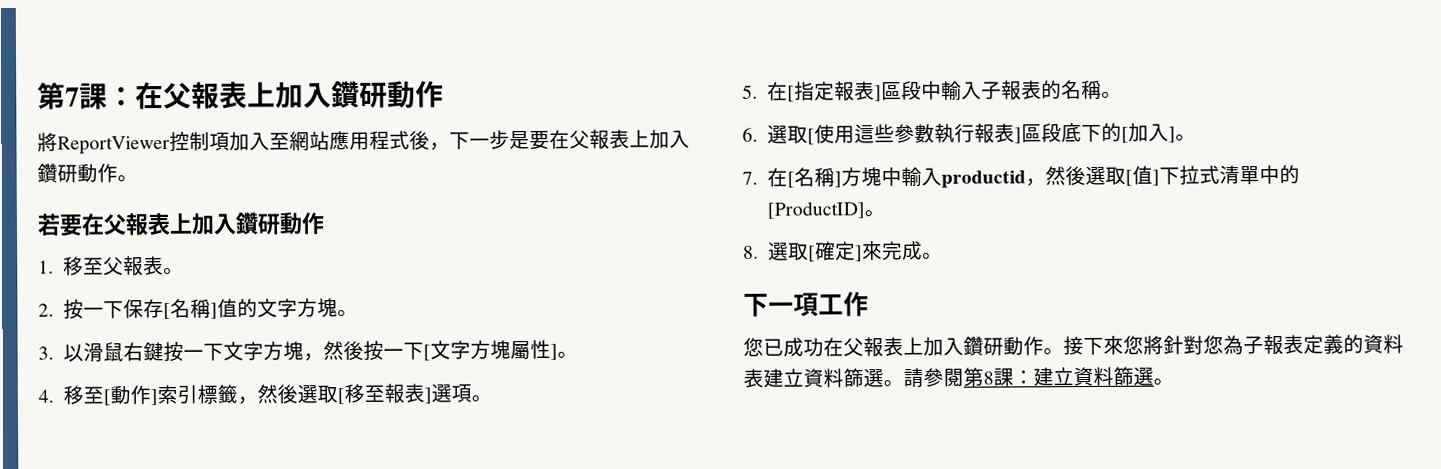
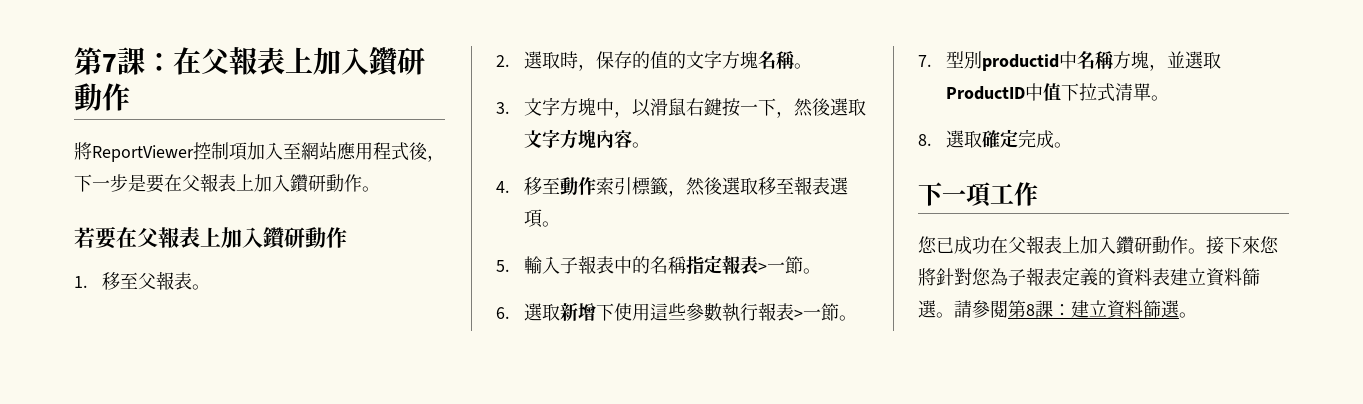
- 2.按一下保存[名稱]值的文字方塊。
+ 2.選取時，保存的值的文字方塊名稱。
- 3.以滑鼠右鍵按一下文字方塊，然後按一下[文字方塊屬性]。
+ 3.文字方塊中，以滑鼠右鍵按一下，然後選取文字方塊內容。
- 4.移至[動作]索引標籤，然後選取[移至報表]選項。
+ 4.移至動作索引標籤，然後選取移至報表選項。
- 5.在[指定報表]區段中輸入子報表的名稱。
+ 5.輸入子報表中的名稱指定報表>一節。
- 6.選取[使用這些參數執行報表]區段底下的[加入]。
- 7.在[名稱]方塊中輸入productid，然後選取[值]下拉式清單中的[ProductID]。
+ 6.選取新增下使用這些參數執行報表>一節。
+ 7.型別productid中名稱方塊，並選取ProductID中值下拉式清單。
- 8.選取[確定]來完成。
+ 8.選取確定完成。

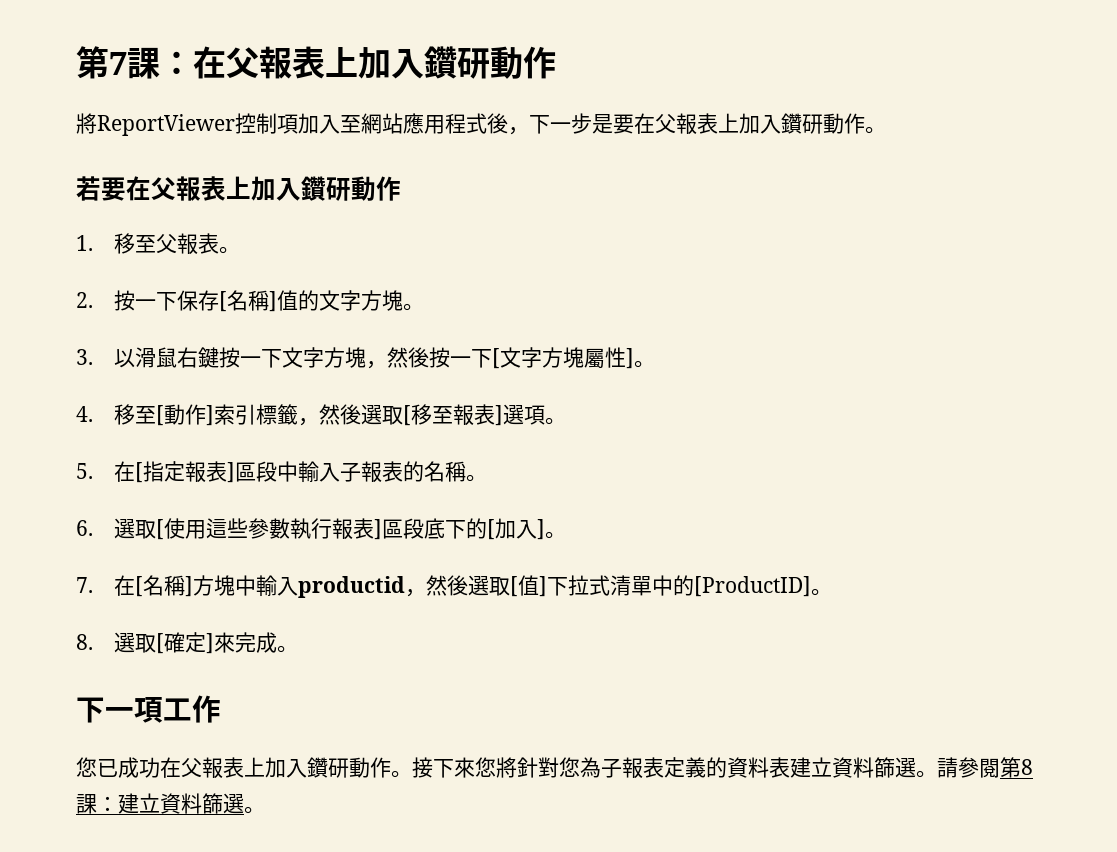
- 2.選取時，保存的值的文字方塊名稱。
+ 2.按一下保存[名稱]值的文字方塊。
- 3.文字方塊中，以滑鼠右鍵按一下，然後選取文字方塊內容。
+ 3.以滑鼠右鍵按一下文字方塊，然後按一下[文字方塊屬性]。
- 4.移至動作索引標籤，然後選取移至報表選項。
+ 4.移至[動作]索引標籤，然後選取[移至報表]選項。
- 5.輸入子報表中的名稱指定報表>一節。
+ 5.在[指定報表]區段中輸入子報表的名稱。
- 6.選取新增下使用這些參數執行報表>一節。
- 7.型別productid中名稱方塊，並選取ProductID中值下拉式清單。
+ 6.選取[使用這些參數執行報表]區段底下的[加入]。
+ 7.在[名稱]方塊中輸入productid，然後選取[值]下拉式清單中的[ProductID]。
- 8.選取確定完成。
+ 8.選取[確定]來完成。

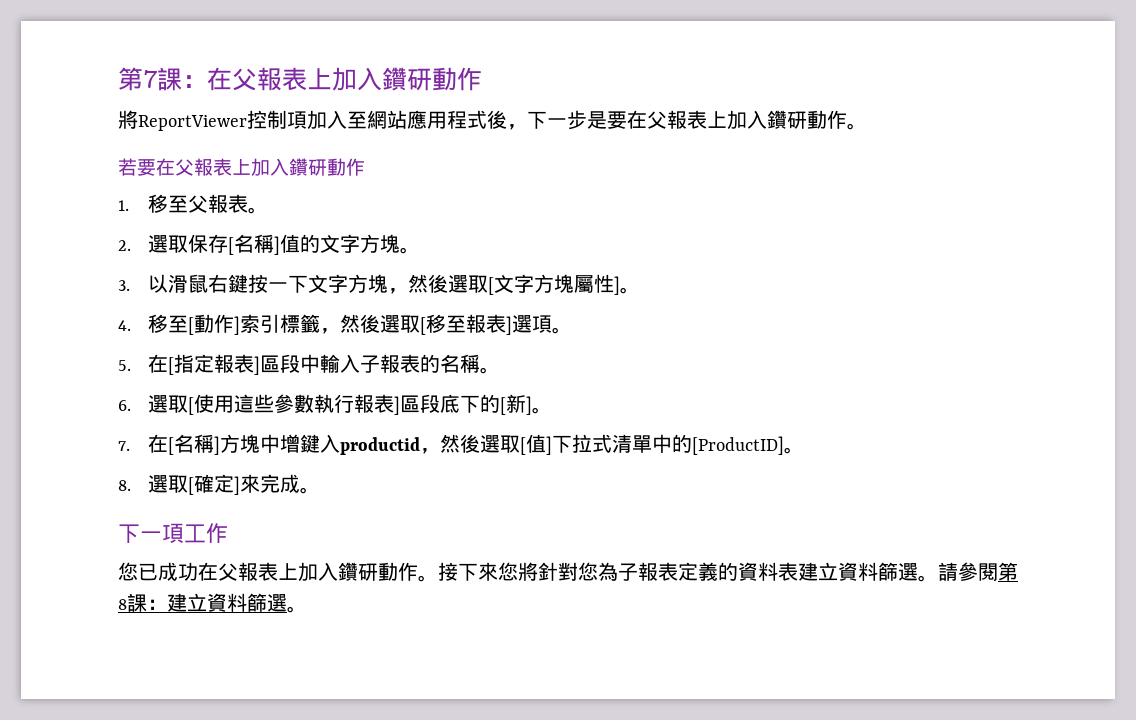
- 2.按一下保存[名稱]值的文字方塊。
+ 2.選取保存[名稱]值的文字方塊。
- 3.以滑鼠右鍵按一下文字方塊，然後按一下[文字方塊屬性]。
+ 3.以滑鼠右鍵按一下文字方塊，然後選取[文字方塊屬性]。
- 6.選取[使用這些參數執行報表]區段底下的[加入]。
+ 6.選取[使用這些參數執行報表]區段底下的[新]。
- 7.在[名稱]方塊中輸入productid，然後選取[值]下拉式清單中的[ProductID]。
+ 7.在[名稱]方塊中增鍵入productid，然後選取[值]下拉式清單中的[ProductID]。

